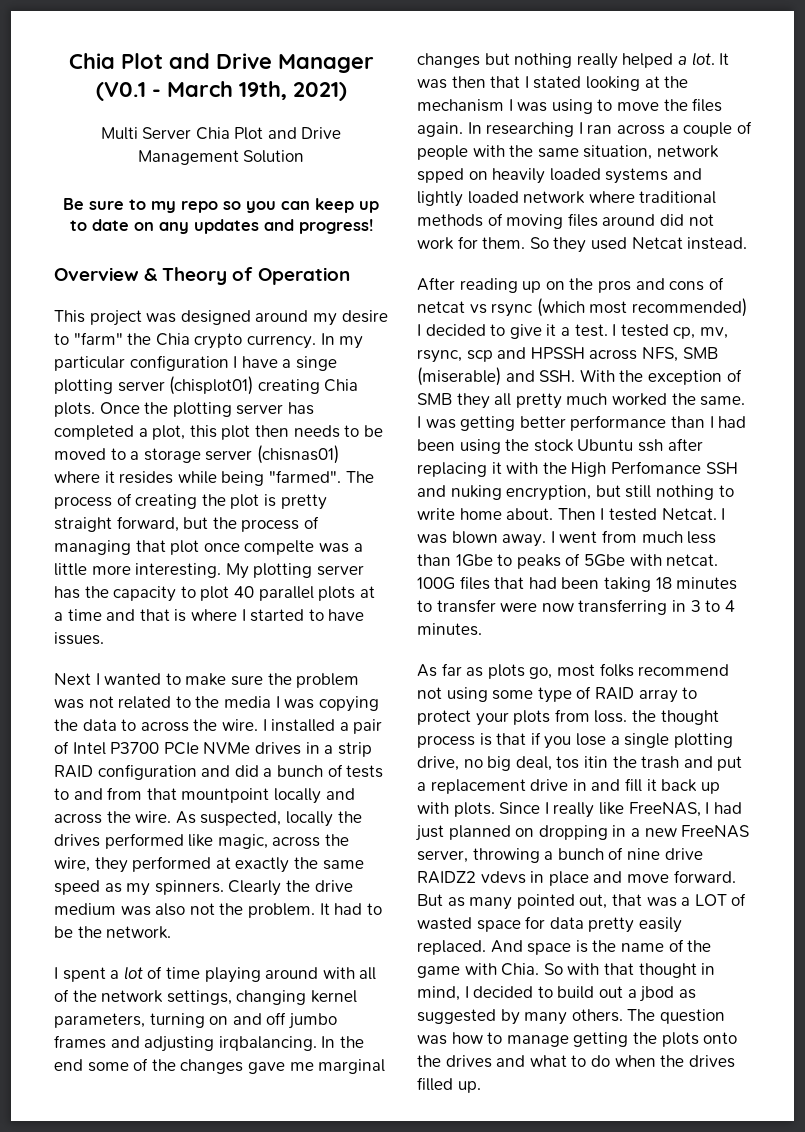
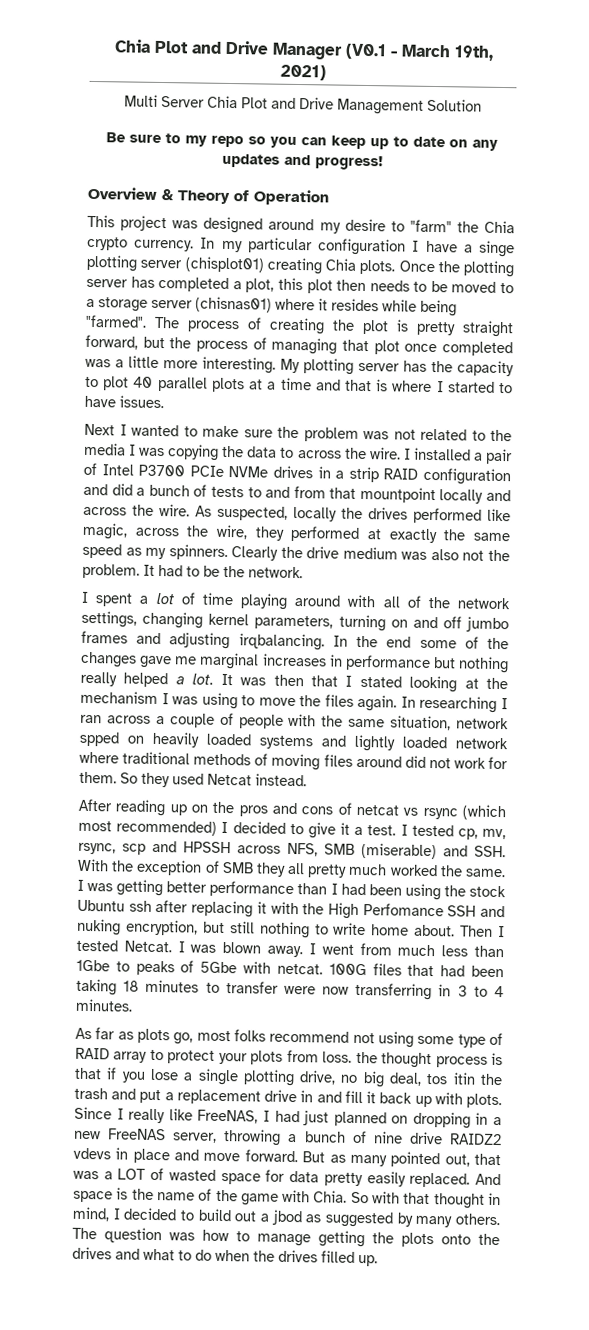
- The process of creating the plot is pretty straight forward, but the process of managing that plot once compelte was a little more interesting.
+ The process of creating the plot is pretty straight forward, but the process of managing that plot once completed was a little more interesting.
- In the end some of the changes gave me marginal changes but nothing really helped a lot.
+ In the end some of the changes gave me marginal increases in performance but nothing really helped a lot.

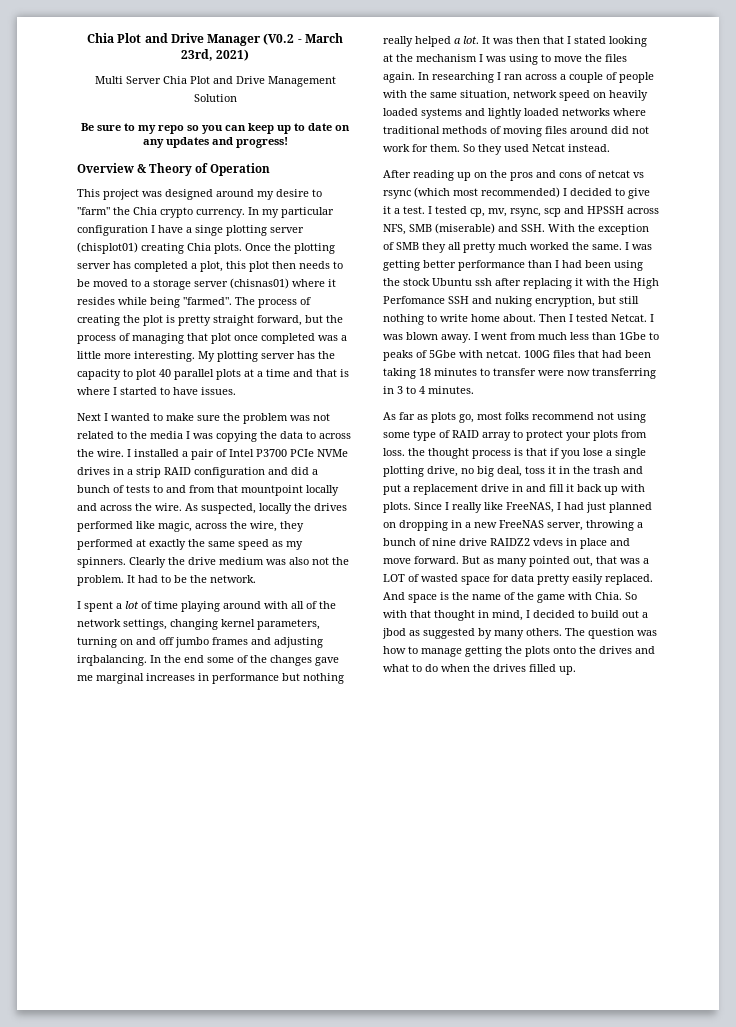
- Chia Plot and Drive Manager (V0.1 - March 19th, 2021)
+ Chia Plot and Drive Manager (V0.2 - March 23rd, 2021)
- In researching I ran across a couple of people with the same situation, network spped on heavily loaded systems and lightly loaded network where traditional methods of moving files around did not work for them.
+ In researching I ran across a couple of people with the same situation, network speed on heavily loaded systems and lightly loaded networks where traditional methods of moving files around did not work for them.
- As far as plots go, most folks recommend not using some type of RAID array to protect your plots from loss. the thought process is that if you lose a single plotting drive, no big deal, tos itin the trash and put a replacement drive in and fill it back up with plots.
+ As far as plots go, most folks recommend not using some type of RAID array to protect your plots from loss. the thought process is that if you lose a single plotting drive, no big deal, toss it in the trash and put a replacement drive in and fill it back up with plots.

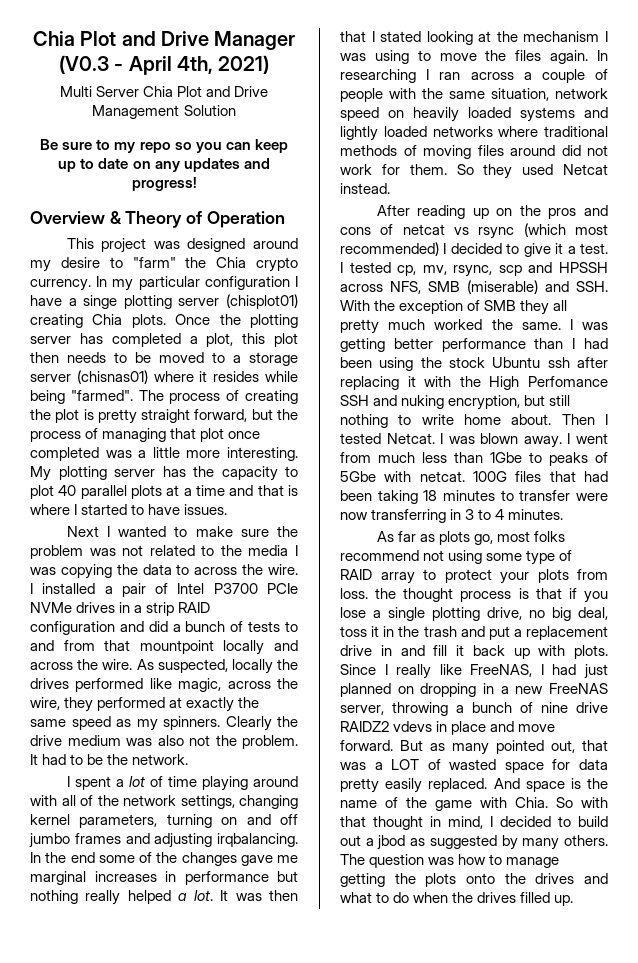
- Chia Plot and Drive Manager (V0.2 - March 23rd, 2021)
+ Chia Plot and Drive Manager (V0.3 - April 4th, 2021)

